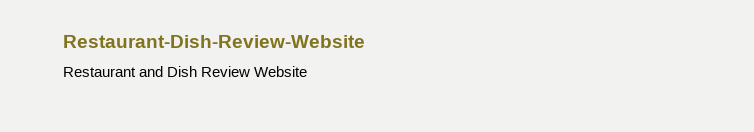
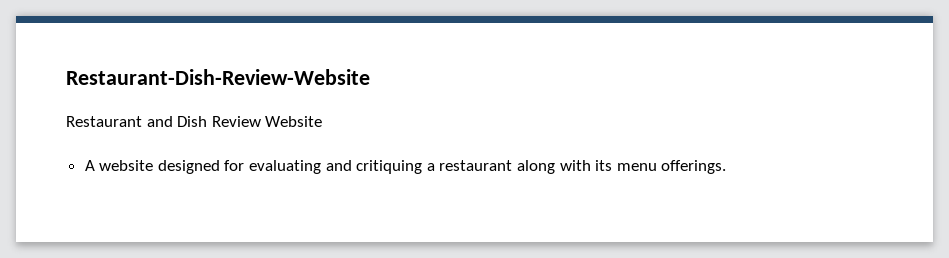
+ A website designed for evaluating and critiquing a restaurant along with its menu offerings.

